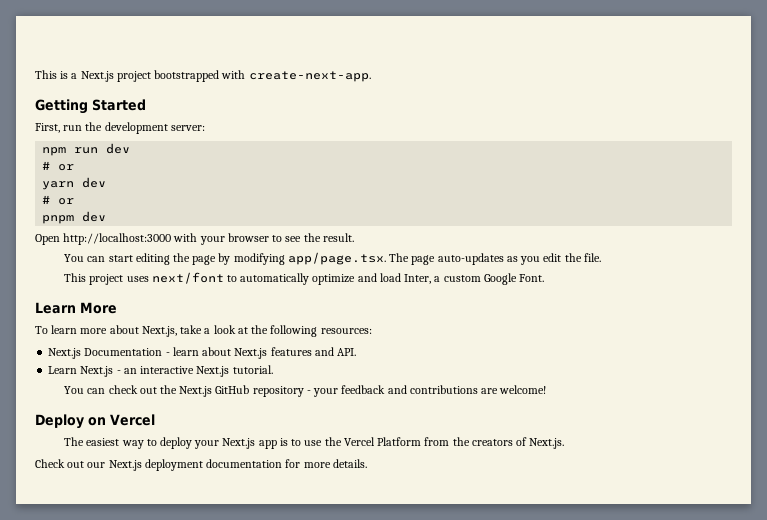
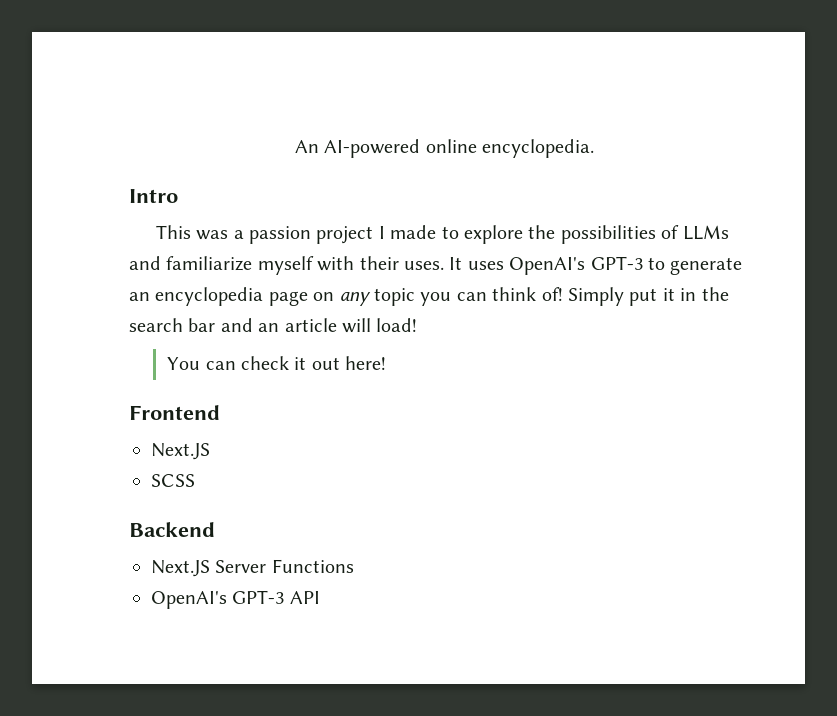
- This is a Next.js project bootstrapped with create-next-app.
- Getting Started
- First, run the development server:
- npm run dev
- # or
- yarn dev
- # or
- pnpm dev
- Open http://localhost:3000 with your browser to see the result.
- You can start editing the page by modifying app/page.tsx. The page auto-updates as you edit the file.
- This project uses next/font to automatically optimize and load Inter, a custom Google Font.
- Learn More
- To learn more about Next.js, take a look at the following resources:
- Next.js Documentation - learn about Next.js features and API.
- Learn Next.js - an interactive Next.js tutorial.
- You can check out the Next.js GitHub repository - your feedback and contributions are welcome!
- Deploy on Vercel
- The easiest way to deploy your Next.js app is to use the Vercel Platform from the creators of Next.js.
- Check out our Next.js deployment documentation for more details.
+ An AI-powered online encyclopedia.
+ Intro
+ This was a passion project I made to explore the possibilities of LLMs and familiarize myself with their uses. It uses OpenAI's GPT-3 to generate an encyclopedia page on any topic you can think of! Simply put it in the search bar and an article will load!
+ You can check it out here!
+ Frontend
+ Next.JS
+ SCSS
+ Backend
+ Next.JS Server Functions
+ OpenAI's GPT-3 API

